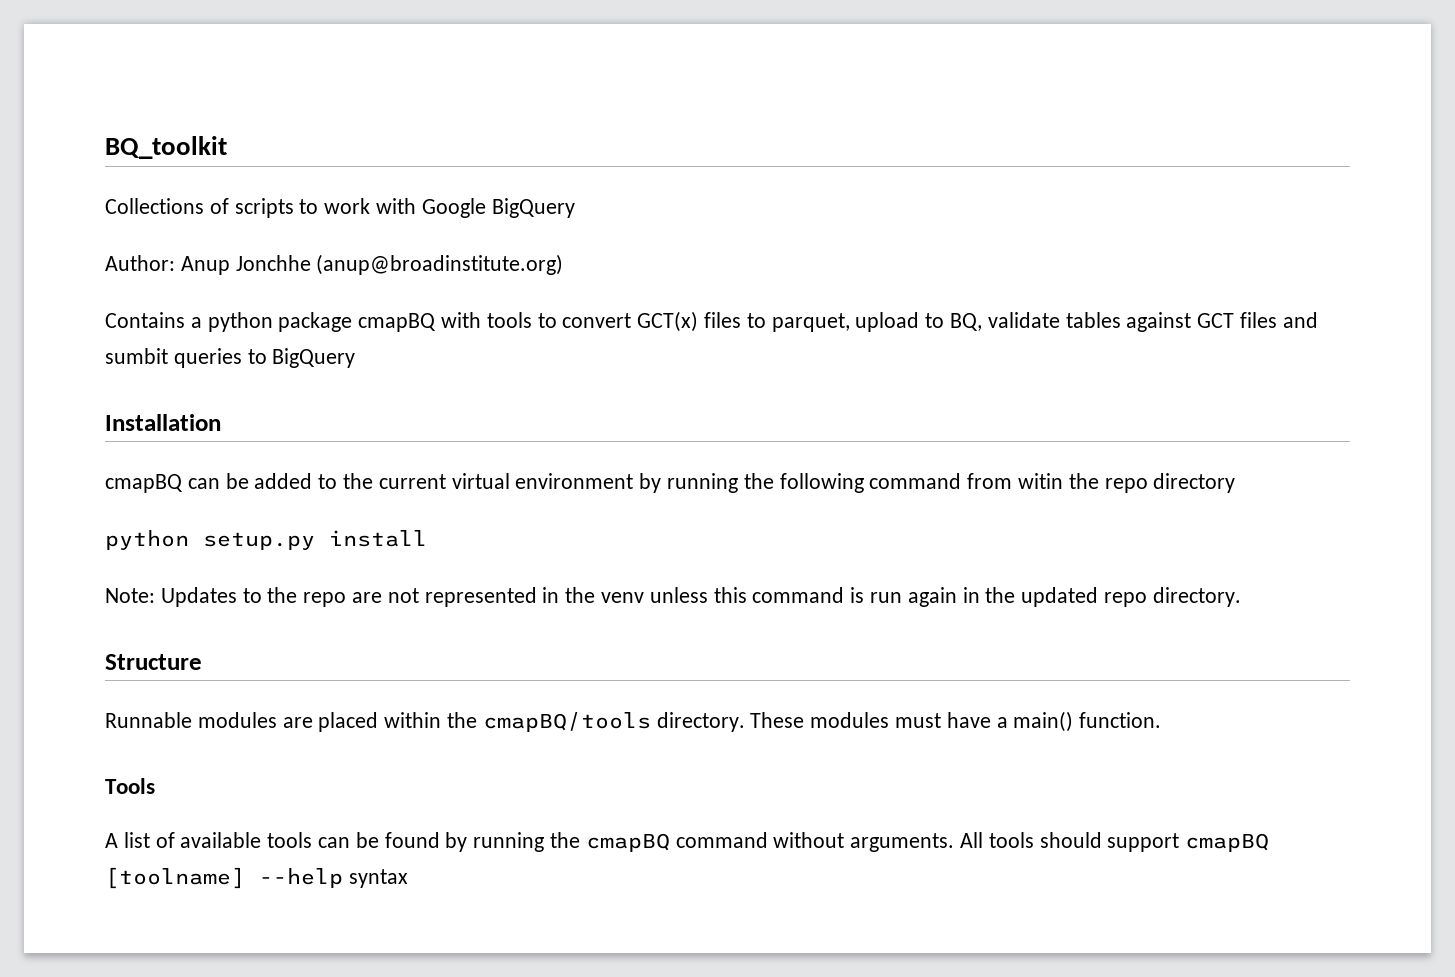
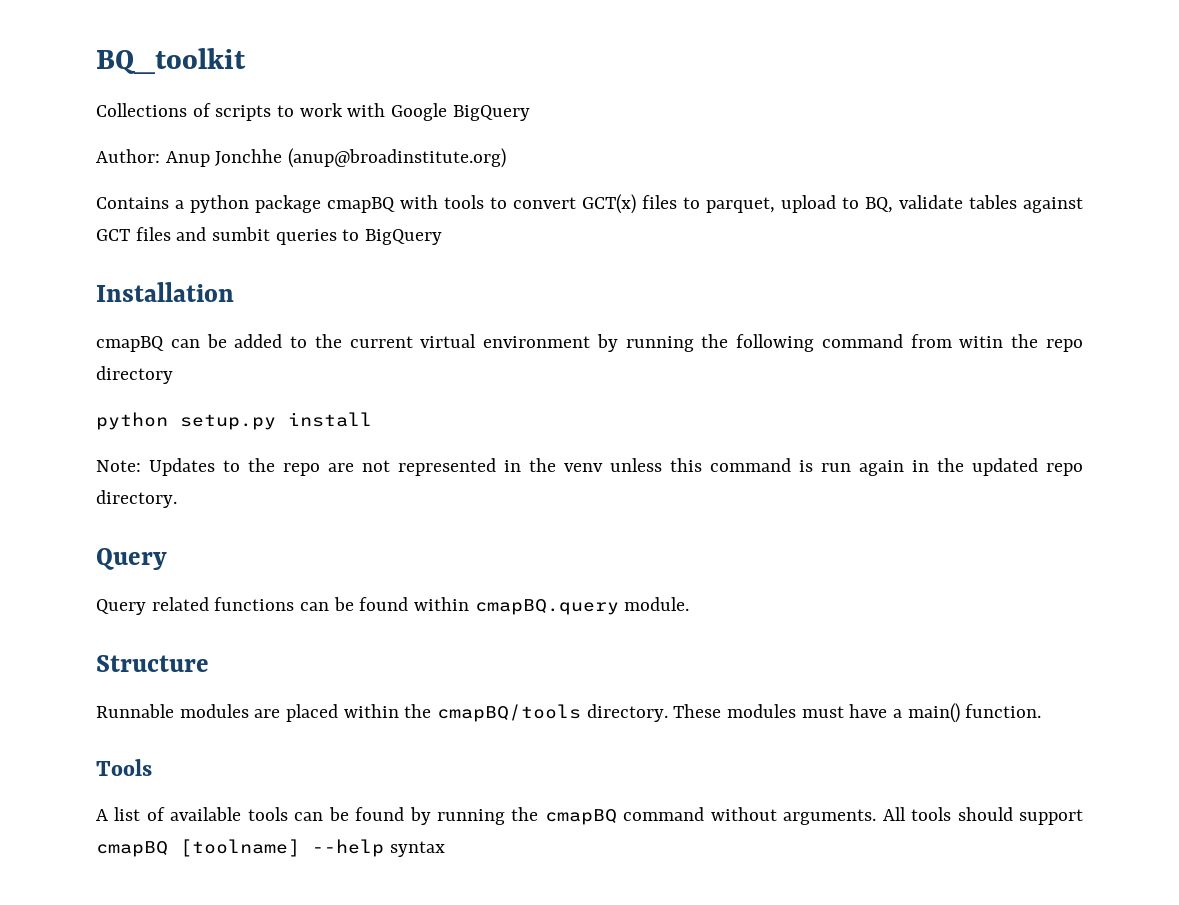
  Note: Updates to the repo are not represented in the venv unless this command is run again in the updated repo directory.
+ Query
+ Query related functions can be found within cmapBQ.query module.

